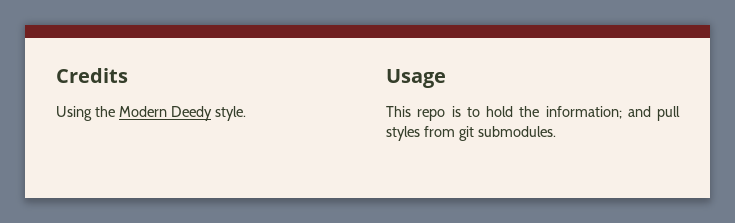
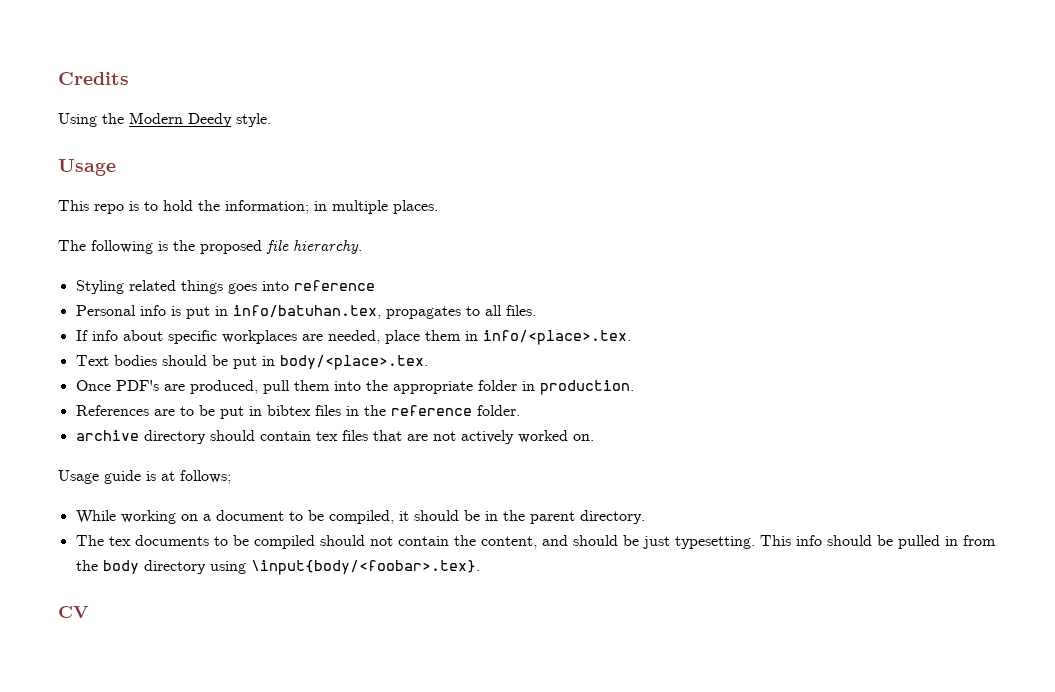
- This repo is to hold the information; and pull styles from git submodules.
+ This repo is to hold the information; in multiple places.
+ The following is the proposed file hierarchy.
+ Styling related things goes into reference
+ Personal info is put in info/batuhan.tex, propagates to all files.
+ If info about specific workplaces are needed, place them in info/<place>.tex.
+ Text bodies should be put in body/<place>.tex.
+ Once PDF's are produced, pull them into the appropriate folder in production.
+ References are to be put in bibtex files in the reference folder.
+ archive directory should contain tex files that are not actively worked on.
+ Usage guide is at follows;
+ While working on a document to be compiled, it should be in the parent directory.
+ The tex documents to be compiled should not contain the content, and should be just typesetting. This info should be pulled in from the body directory using \input{body/<foobar>.tex}.
+ CV

